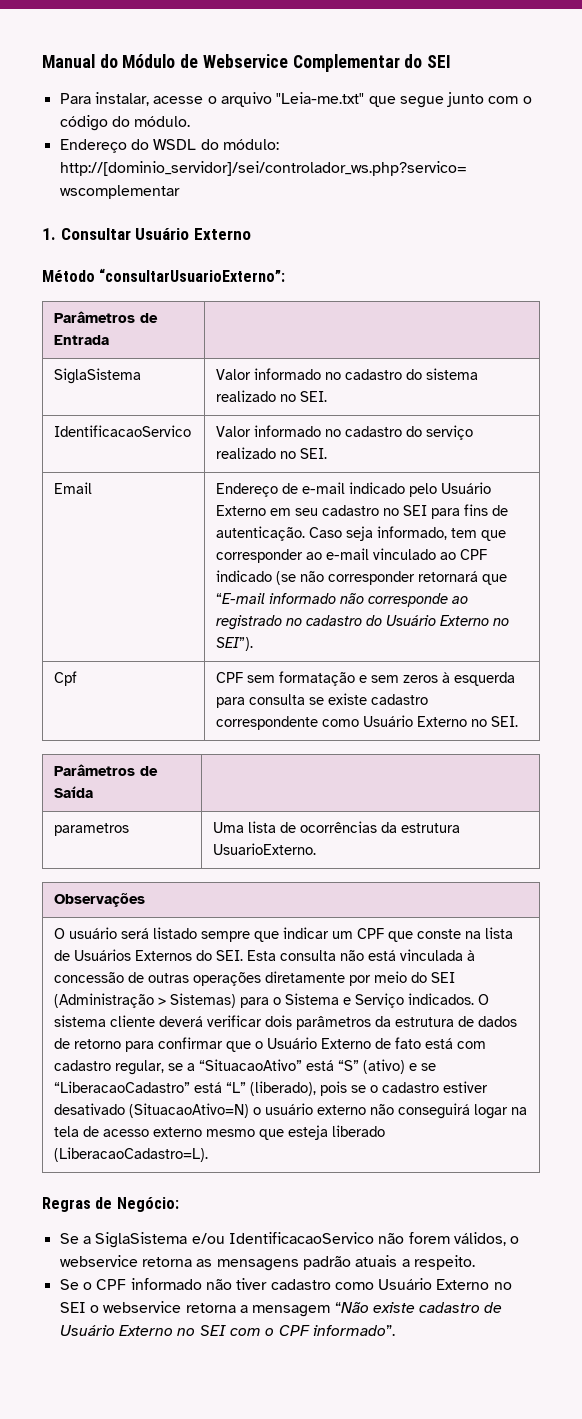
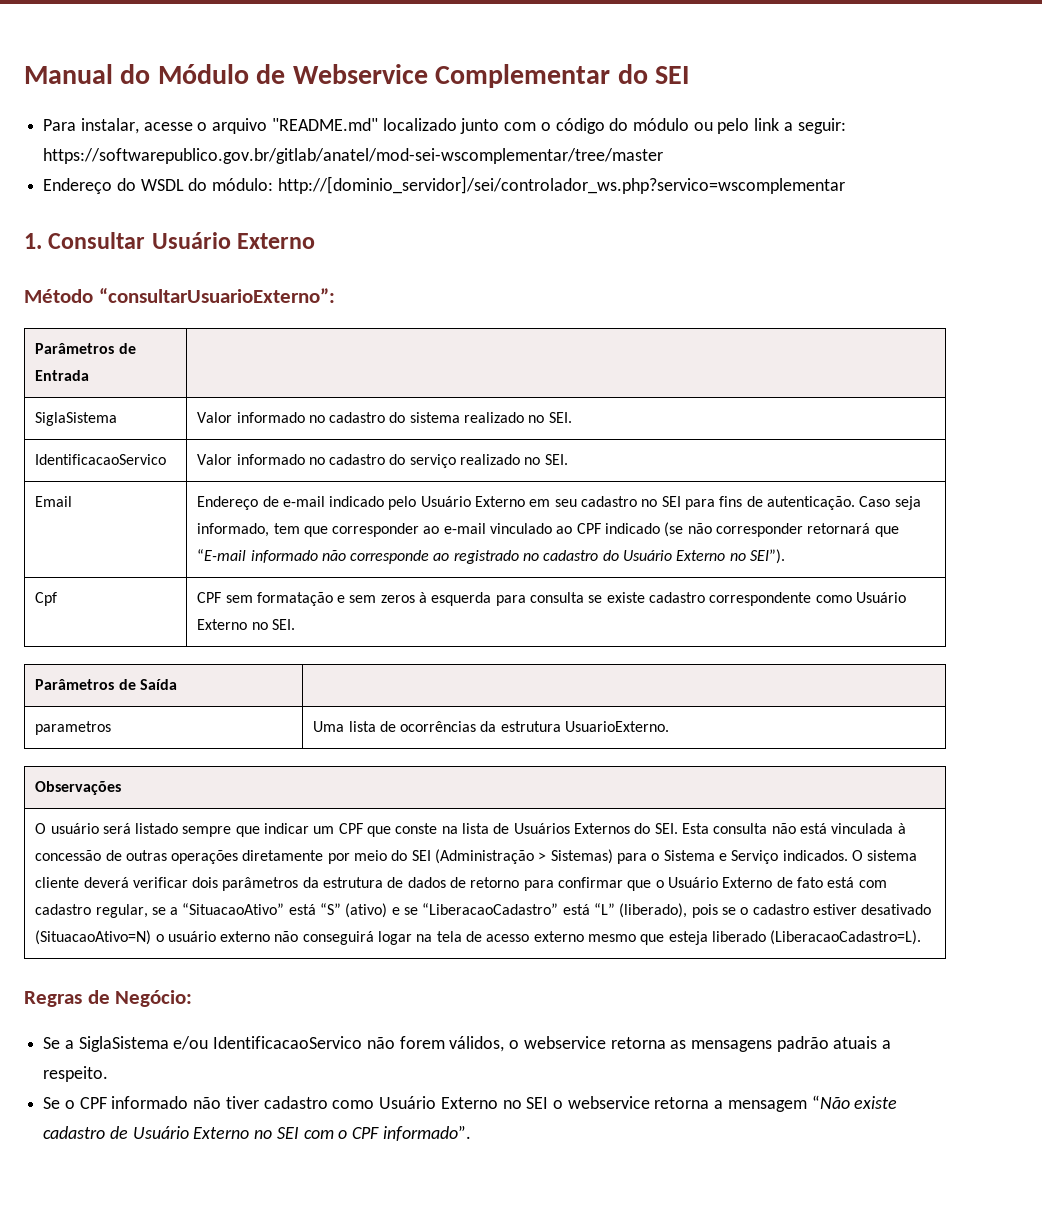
- Para instalar, acesse o arquivo "Leia-me.txt" que segue junto com o código do módulo.
+ Para instalar, acesse o arquivo "README.md" localizado junto com o código do módulo ou pelo link a seguir: https://softwarepublico.gov.br/gitlab/anatel/mod-sei-wscomplementar/tree/master

